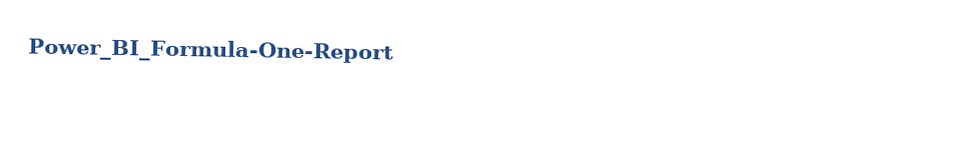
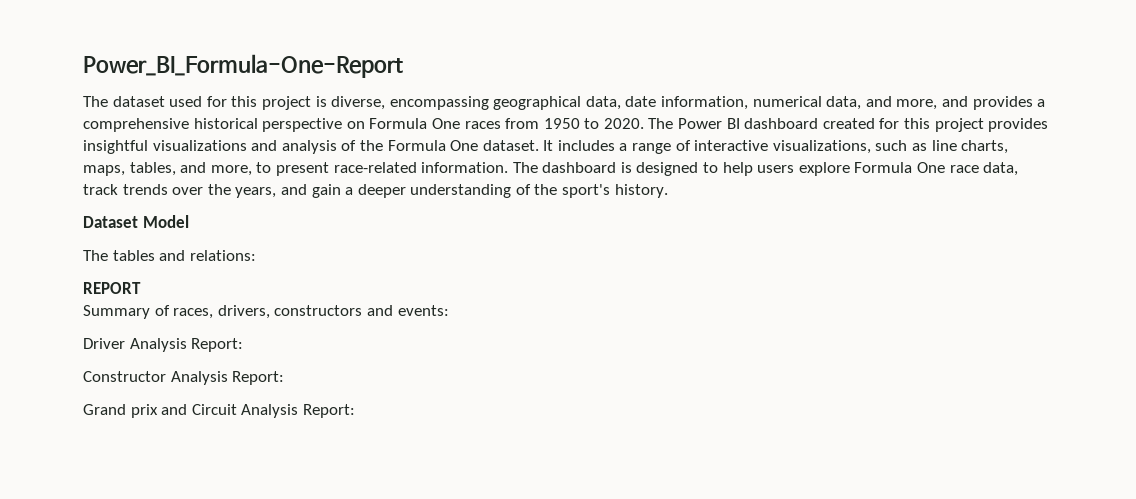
+ The dataset used for this project is diverse, encompassing geographical data, date information, numerical data, and more, and provides a comprehensive historical perspective on Formula One races from 1950 to 2020. The Power BI dashboard created for this project provides insightful visualizations and analysis of the Formula One dataset. It includes a range of interactive visualizations, such as line charts, maps, tables, and more, to present race-related information. The dashboard is designed to help users explore Formula One race data, track trends over the years, and gain a deeper understanding of the sport's history.
+ Dataset Model
+ The tables and relations:
+ REPORT
+ Summary of races, drivers, constructors and events:
+ Driver Analysis Report:
+ Constructor Analysis Report:
+ Grand prix and Circuit Analysis Report:

